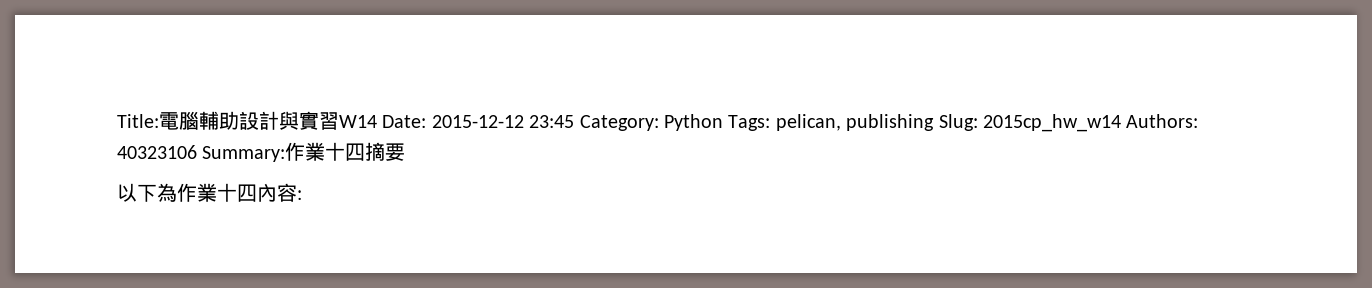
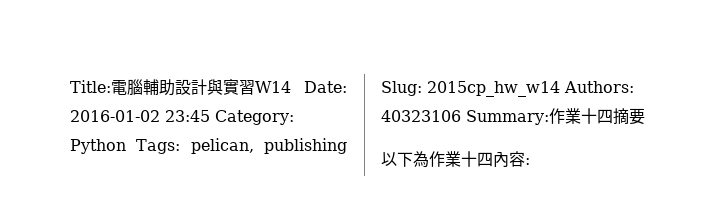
- Title:電腦輔助設計與實習W14 Date: 2015-12-12 23:45 Category: Python Tags: pelican, publishing Slug: 2015cp_hw_w14 Authors: 40323106 Summary:作業十四摘要
+ Title:電腦輔助設計與實習W14 Date: 2016-01-02 23:45 Category: Python Tags: pelican, publishing Slug: 2015cp_hw_w14 Authors: 40323106 Summary:作業十四摘要

